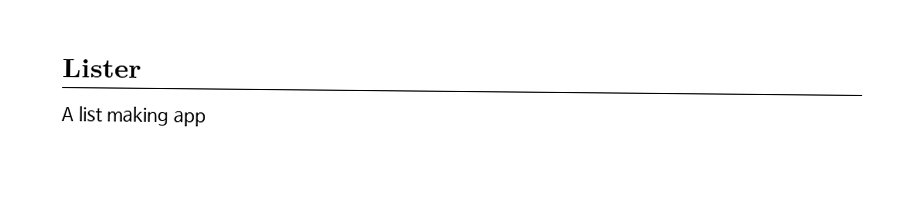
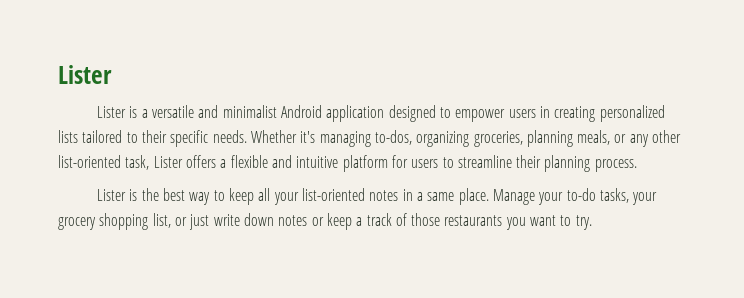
- A list making app
+ Lister is a versatile and minimalist Android application designed to empower users in creating personalized lists tailored to their specific needs. Whether it's managing to-dos, organizing groceries, planning meals, or any other list-oriented task, Lister offers a flexible and intuitive platform for users to streamline their planning process.
+ Lister is the best way to keep all your list-oriented notes in a same place. Manage your to-do tasks, your grocery shopping list, or just write down notes or keep a track of those restaurants you want to try.

